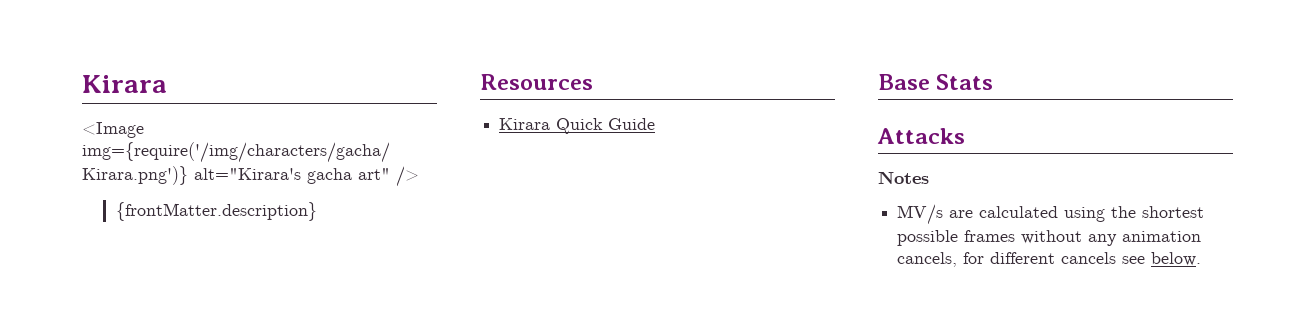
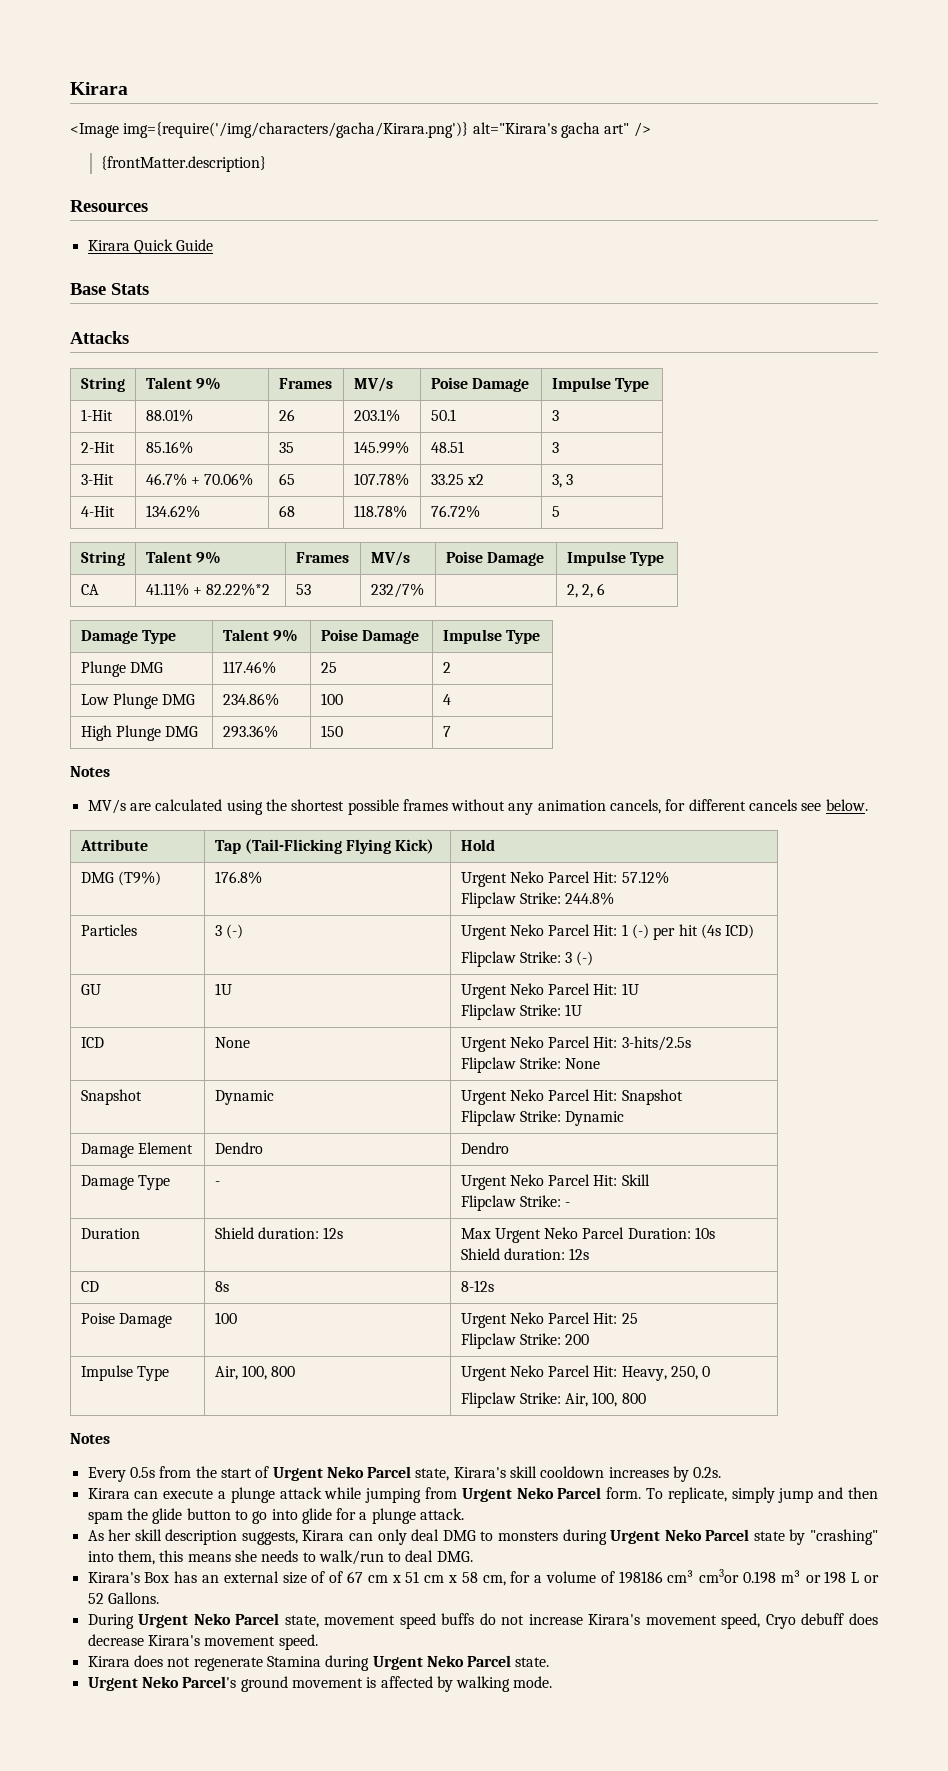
  Attacks
+ String | Talent 9% | Frames | MV/s | Poise Damage | Impulse Type
+ 1-Hit | 88.01% | 26 | 203.1% | 50.1 | 3
+ 2-Hit | 85.16% | 35 | 145.99% | 48.51 | 3
+ 3-Hit | 46.7% + 70.06% | 65 | 107.78% | 33.25 x2 | 3, 3
+ 4-Hit | 134.62% | 68 | 118.78% | 76.72% | 5
+ String | Talent 9% | Frames | MV/s | Poise Damage | Impulse Type
+ CA | 41.11% + 82.22%*2 | 53 | 232/7% | | 2, 2, 6
+ Damage Type | Talent 9% | Poise Damage | Impulse Type
+ Plunge DMG | 117.46% | 25 | 2
+ Low Plunge DMG | 234.86% | 100 | 4
+ High Plunge DMG | 293.36% | 150 | 7
+ Attribute | Tap (Tail-Flicking Flying Kick) | Hold
+ DMG (T9%) | 176.8% | Urgent Neko Parcel Hit: 57.12%
+ Flipclaw Strike: 244.8%
+ Particles | 3 (-) | Urgent Neko Parcel Hit: 1 (-) per hit (4s ICD)
+ Flipclaw Strike: 3 (-)
+ GU | 1U | Urgent Neko Parcel Hit: 1U
+ Flipclaw Strike: 1U
+ ICD | None | Urgent Neko Parcel Hit: 3-hits/2.5s
+ Flipclaw Strike: None
+ Snapshot | Dynamic | Urgent Neko Parcel Hit: Snapshot
+ Flipclaw Strike: Dynamic
+ Damage Element | Dendro | Dendro
+ Damage Type | - | Urgent Neko Parcel Hit: Skill
+ Flipclaw Strike: -
+ Duration | Shield duration: 12s | Max Urgent Neko Parcel Duration: 10s
+ Shield duration: 12s
+ CD | 8s | 8-12s
+ Poise Damage | 100 | Urgent Neko Parcel Hit: 25
+ Flipclaw Strike: 200
+ Impulse Type | Air, 100, 800 | Urgent Neko Parcel Hit: Heavy, 250, 0
+ Flipclaw Strike: Air, 100, 800
+ Notes
+ Every 0.5s from the start of Urgent Neko Parcel state, Kirara's skill cooldown increases by 0.2s.
+ Kirara can execute a plunge attack while jumping from Urgent Neko Parcel form. To replicate, simply jump and then spam the glide button to go into glide for a plunge attack.
+ As her skill description suggests, Kirara can only deal DMG to monsters during Urgent Neko Parcel state by "crashing" into them, this means she needs to walk/run to deal DMG.
+ Kirara's Box has an external size of of 67 cm x 51 cm x 58 cm, for a volume of 198186 cm³ cm3or 0.198 m³ or 198 L or 52 Gallons.
+ During Urgent Neko Parcel state, movement speed buffs do not increase Kirara's movement speed, Cryo debuff does decrease Kirara's movement speed.
+ Kirara does not regenerate Stamina during Urgent Neko Parcel state.
+ Urgent Neko Parcel's ground movement is affected by walking mode.

